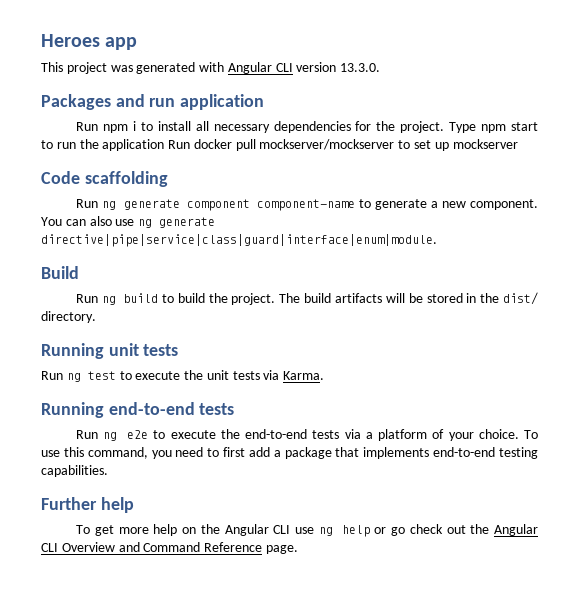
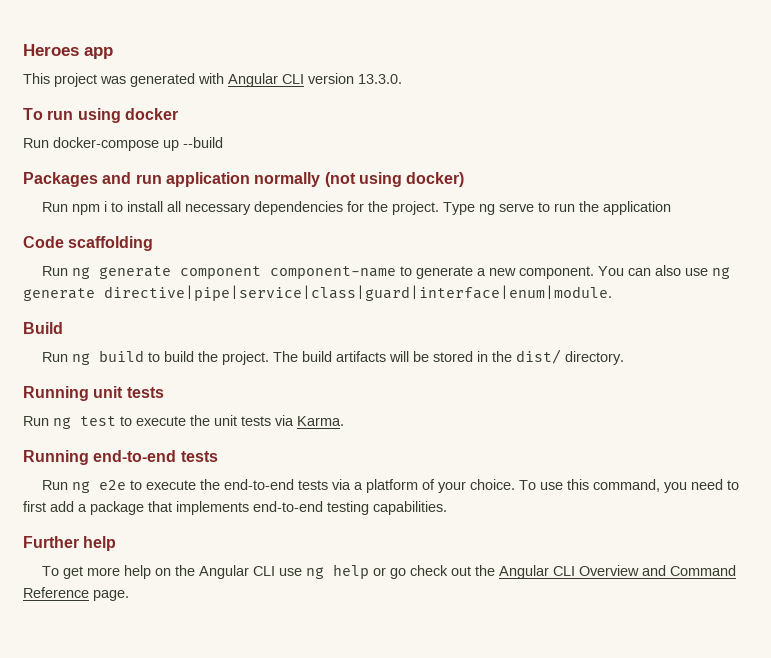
+ To run using docker
+ Run docker-compose up --build
- Packages and run application
+ Packages and run application normally (not using docker)
- Type npm start to run the application Run docker pull mockserver/mockserver to set up mockserver
+ Type ng serve to run the application

